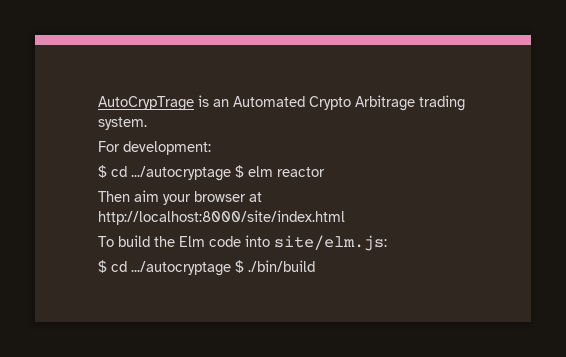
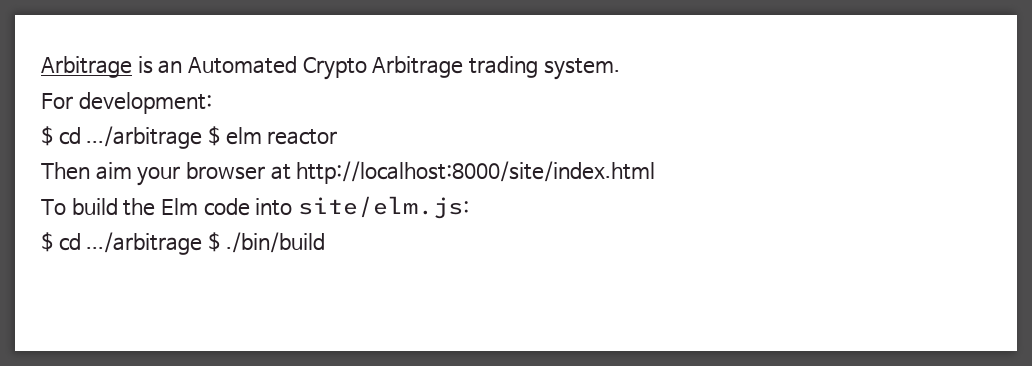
- AutoCrypTrage is an Automated Crypto Arbitrage trading system.
+ Arbitrage is an Automated Crypto Arbitrage trading system.
- $ cd .../autocryptage $ elm reactor
+ $ cd .../arbitrage $ elm reactor
- $ cd .../autocryptage $ ./bin/build
+ $ cd .../arbitrage $ ./bin/build

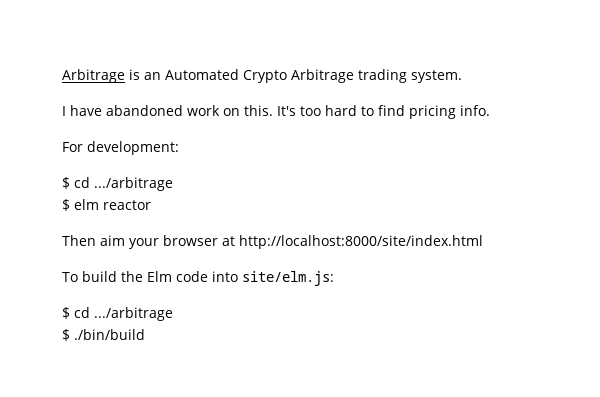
+ I have abandoned work on this. It's too hard to find pricing info.
  For development:
- $ cd .../arbitrage $ elm reactor
+ $ cd .../arbitrage
+ $ elm reactor
  To build the Elm code into site/elm.js:
- $ cd .../arbitrage $ ./bin/build
+ $ cd .../arbitrage
+ $ ./bin/build

